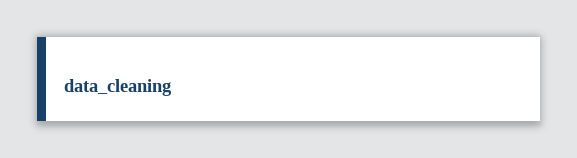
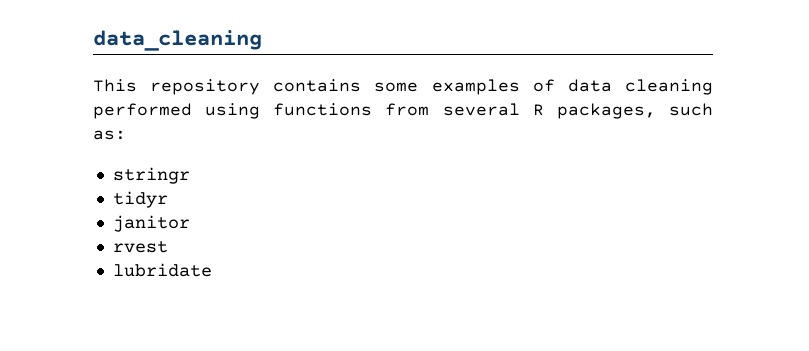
+ This repository contains some examples of data cleaning performed using functions from several R packages, such as:
+ stringr
+ tidyr
+ janitor
+ rvest
+ lubridate

